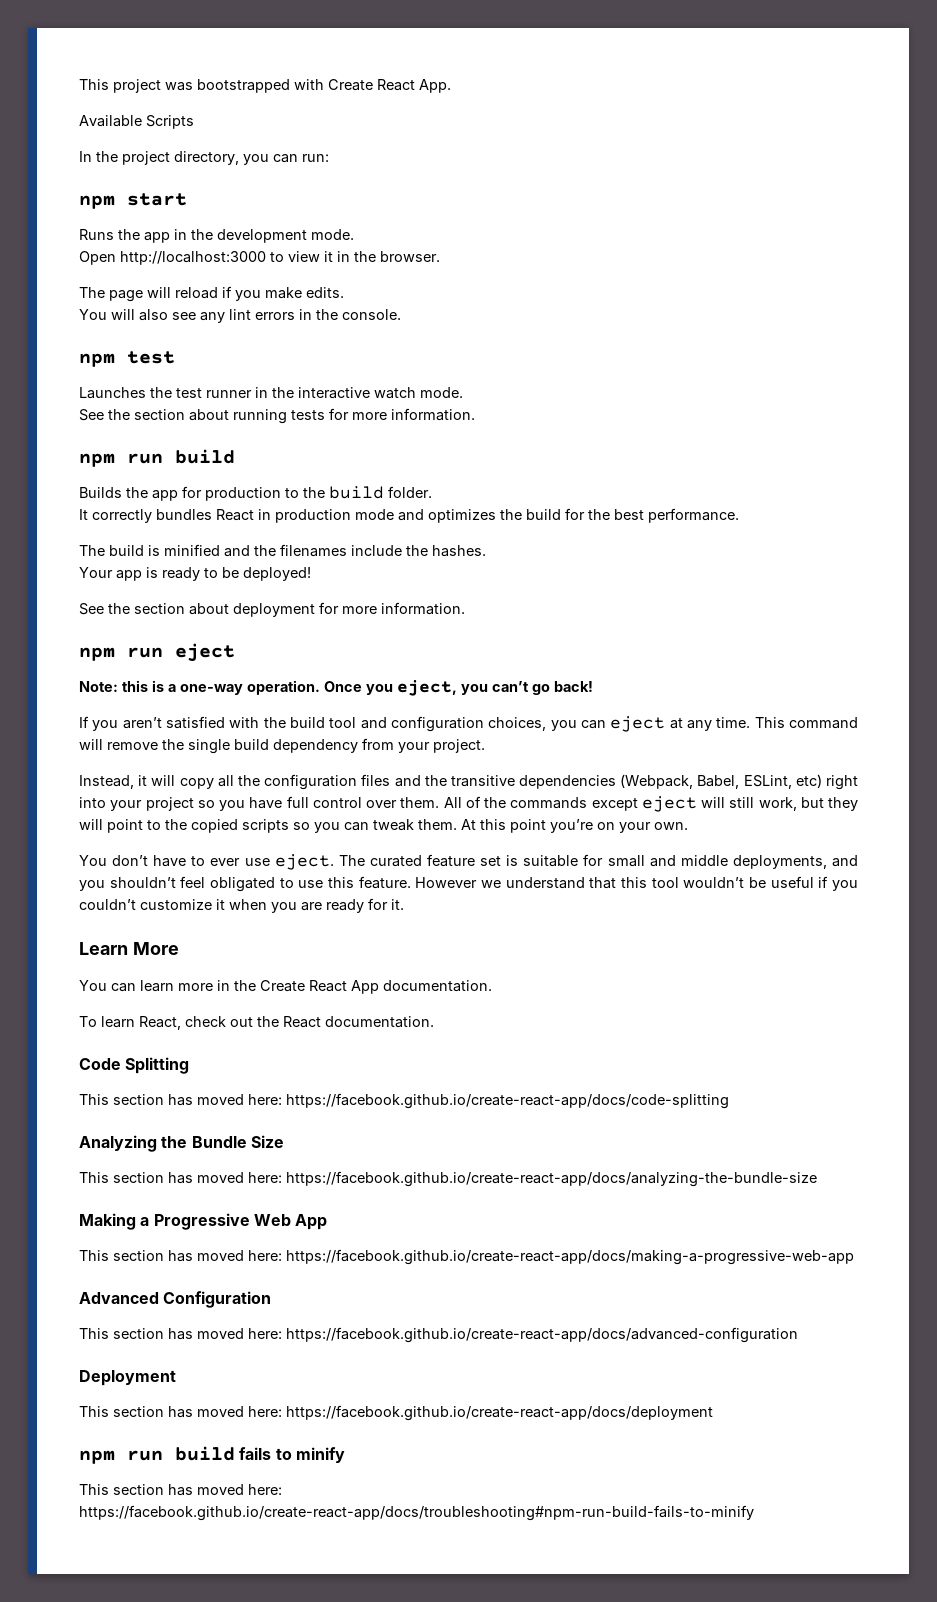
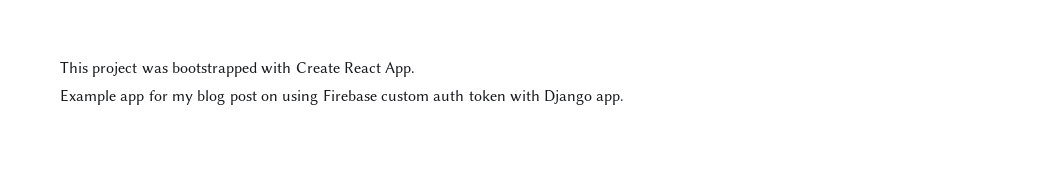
- Available Scripts
- In the project directory, you can run:
- npm start
- Runs the app in the development mode.
- Open http://localhost:3000 to view it in the browser.
- The page will reload if you make edits.
- You will also see any lint errors in the console.
- npm test
- Launches the test runner in the interactive watch mode.
- See the section about running tests for more information.
- npm run build
- Builds the app for production to the build folder.
- It correctly bundles React in production mode and optimizes the build for the best performance.
- The build is minified and the filenames include the hashes.
- Your app is ready to be deployed!
- See the section about deployment for more information.
- npm run eject
- Note: this is a one-way operation. Once you eject, you can’t go back!
- If you aren’t satisfied with the build tool and configuration choices, you can eject at any time. This command will remove the single build dependency from your project.
- Instead, it will copy all the configuration files and the transitive dependencies (Webpack, Babel, ESLint, etc) right into your project so you have full control over them. All of the commands except eject will still work, but they will point to the copied scripts so you can tweak them. At this point you’re on your own.
- You don’t have to ever use eject. The curated feature set is suitable for small and middle deployments, and you shouldn’t feel obligated to use this feature. However we understand that this tool wouldn’t be useful if you couldn’t customize it when you are ready for it.
- Learn More
- You can learn more in the Create React App documentation.
- To learn React, check out the React documentation.
- Code Splitting
- This section has moved here: https://facebook.github.io/create-react-app/docs/code-splitting
- Analyzing the Bundle Size
- This section has moved here: https://facebook.github.io/create-react-app/docs/analyzing-the-bundle-size
- Making a Progressive Web App
- This section has moved here: https://facebook.github.io/create-react-app/docs/making-a-progressive-web-app
- Advanced Configuration
- This section has moved here: https://facebook.github.io/create-react-app/docs/advanced-configuration
- Deployment
- This section has moved here: https://facebook.github.io/create-react-app/docs/deployment
- npm run build fails to minify
- This section has moved here: https://facebook.github.io/create-react-app/docs/troubleshooting#npm-run-build-fails-to-minify
+ Example app for my blog post on using Firebase custom auth token with Django app.

